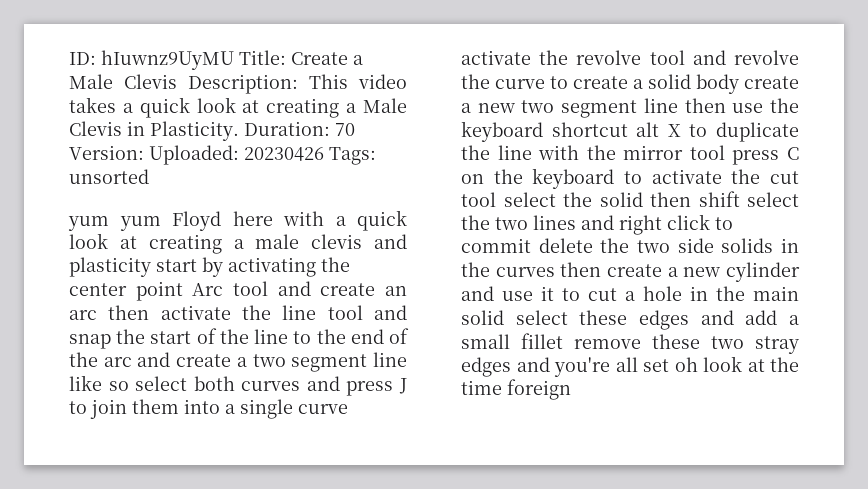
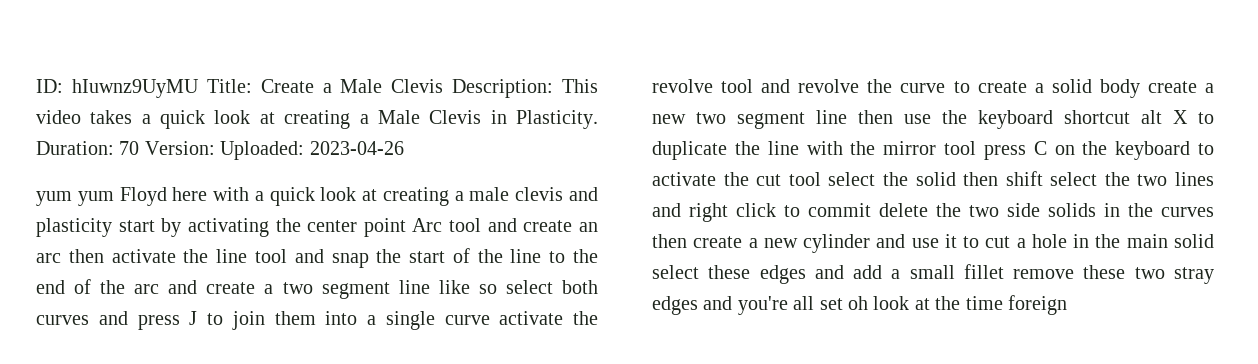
- Duration: 70 Version: Uploaded: 20230426 Tags: unsorted
+ Duration: 70 Version: Uploaded: 2023-04-26

